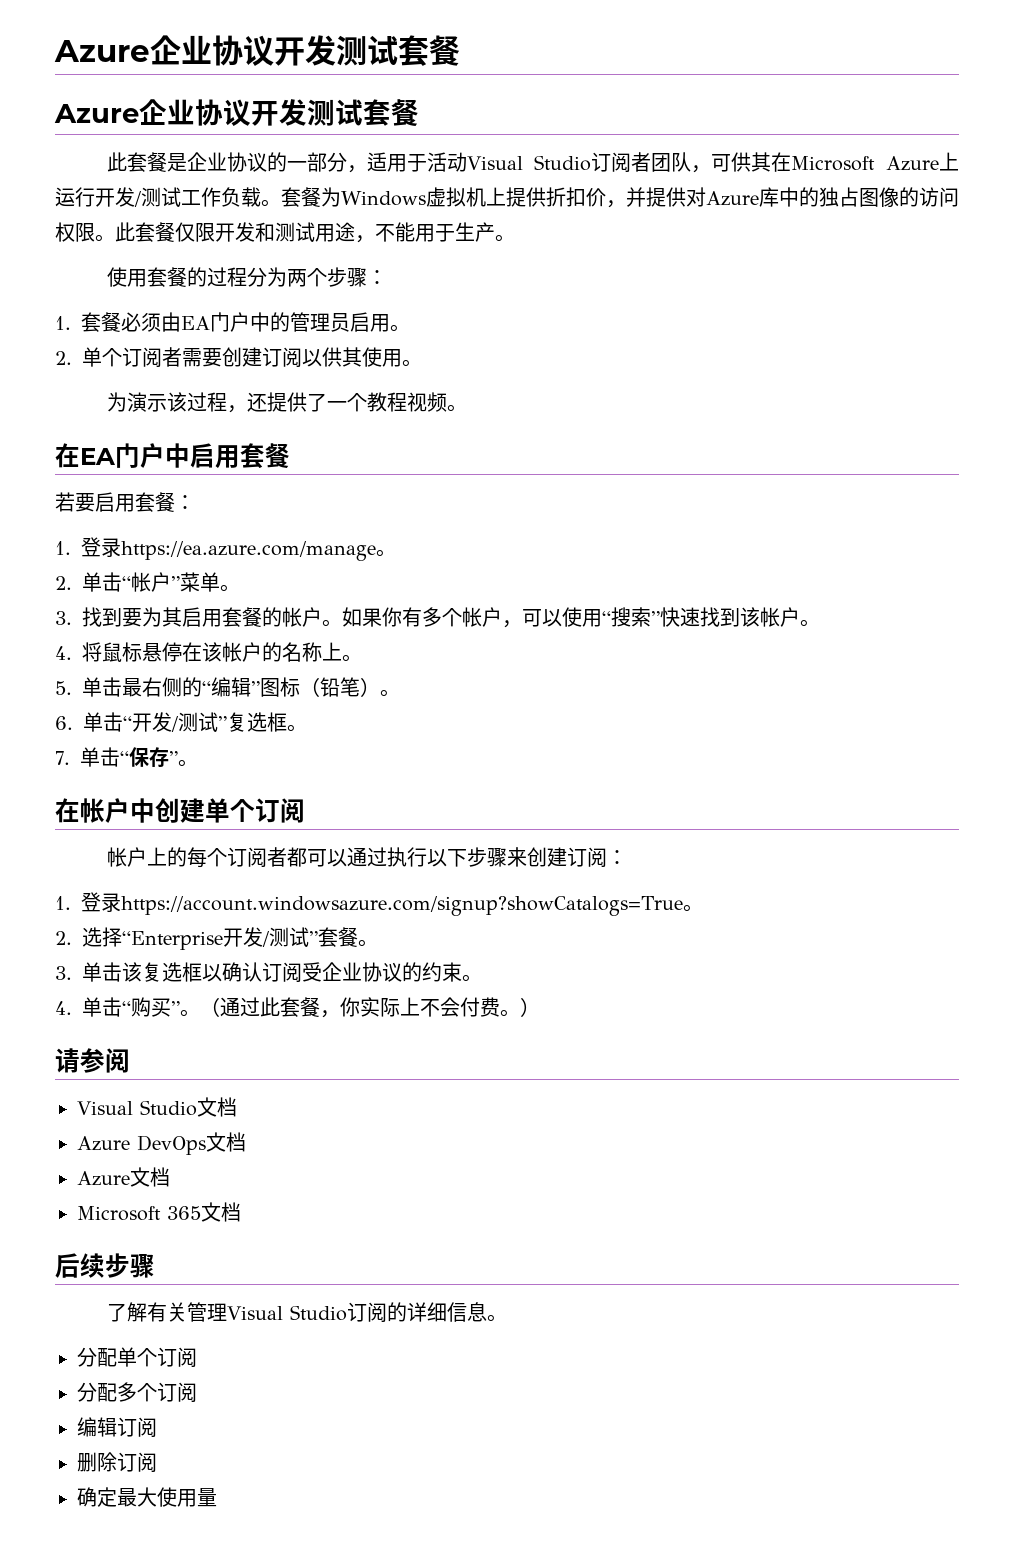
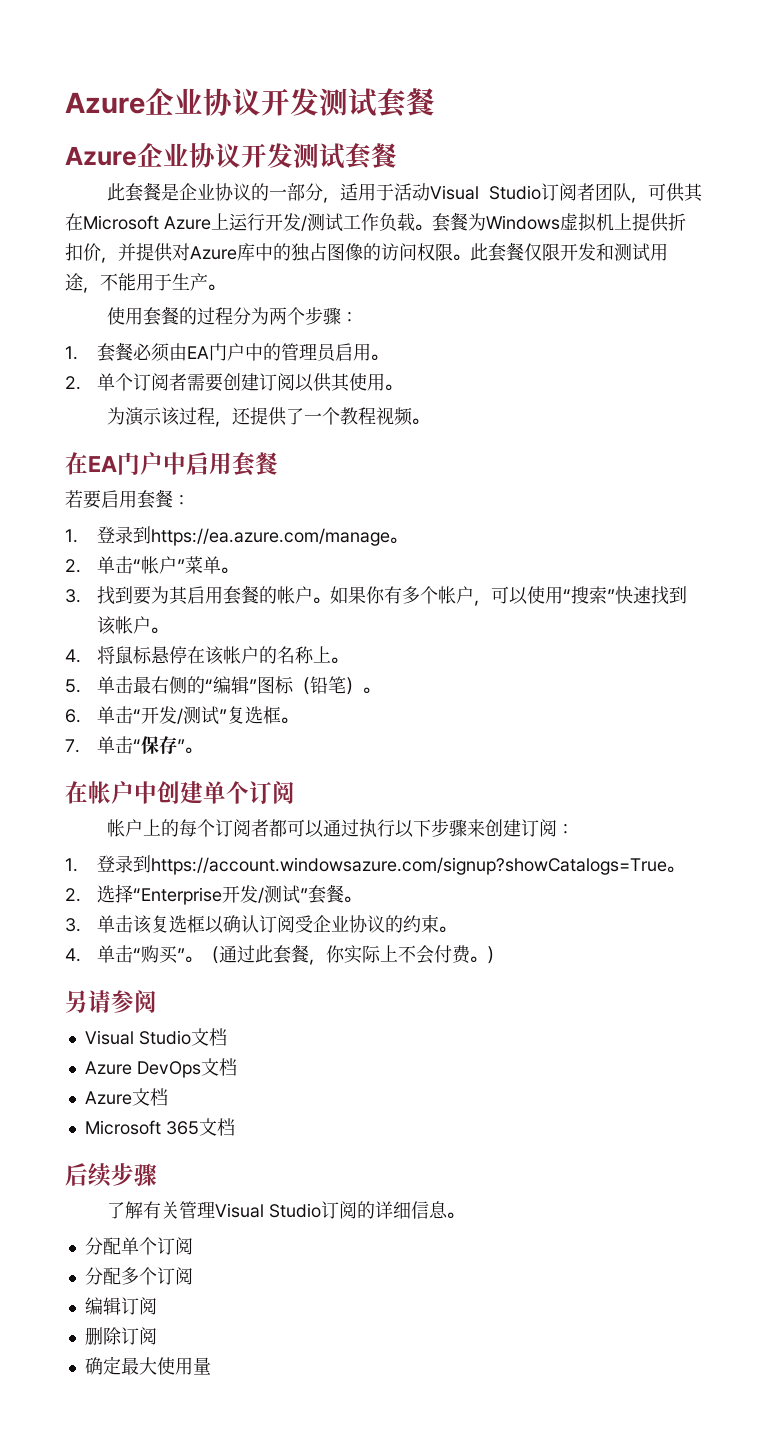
- 1.登录https://ea.azure.com/manage。
+ 1.登录到https://ea.azure.com/manage。
- 1.登录https://account.windowsazure.com/signup?showCatalogs=True。
+ 1.登录到https://account.windowsazure.com/signup?showCatalogs=True。
- 请参阅
+ 另请参阅

